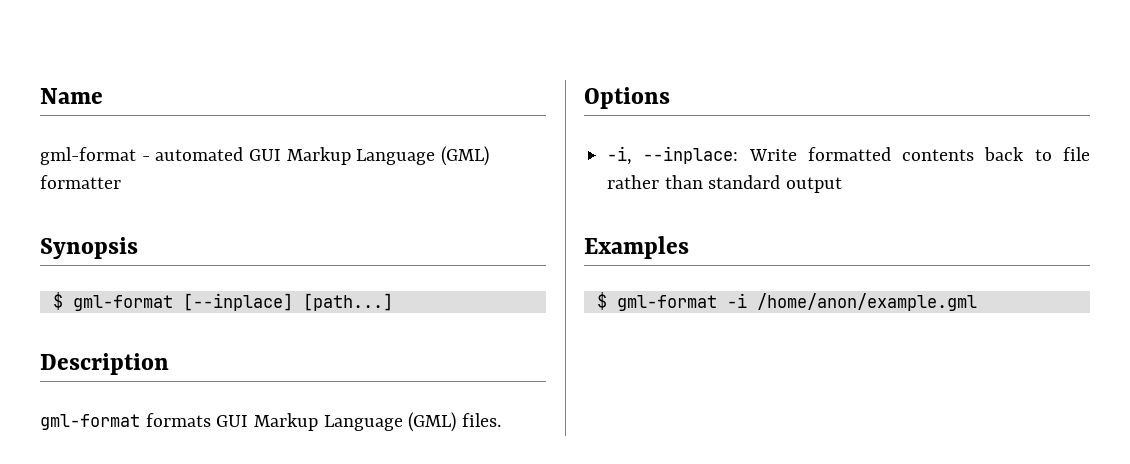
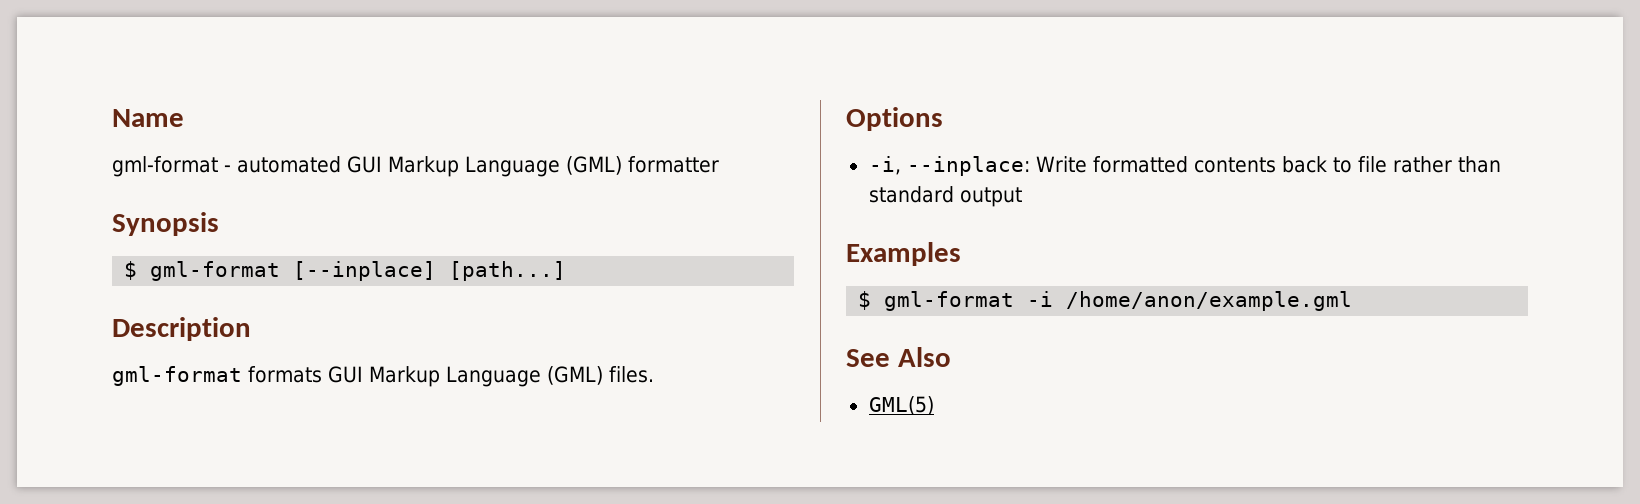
+ See Also
+ GML(5)

